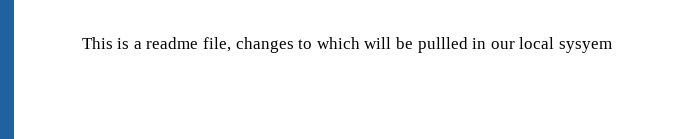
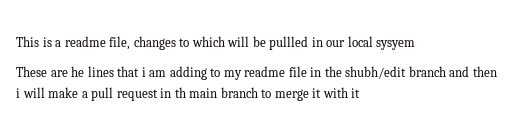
+ These are he lines that i am adding to my readme file in the shubh/edit branch and then i will make a pull request in th main branch to merge it with it

